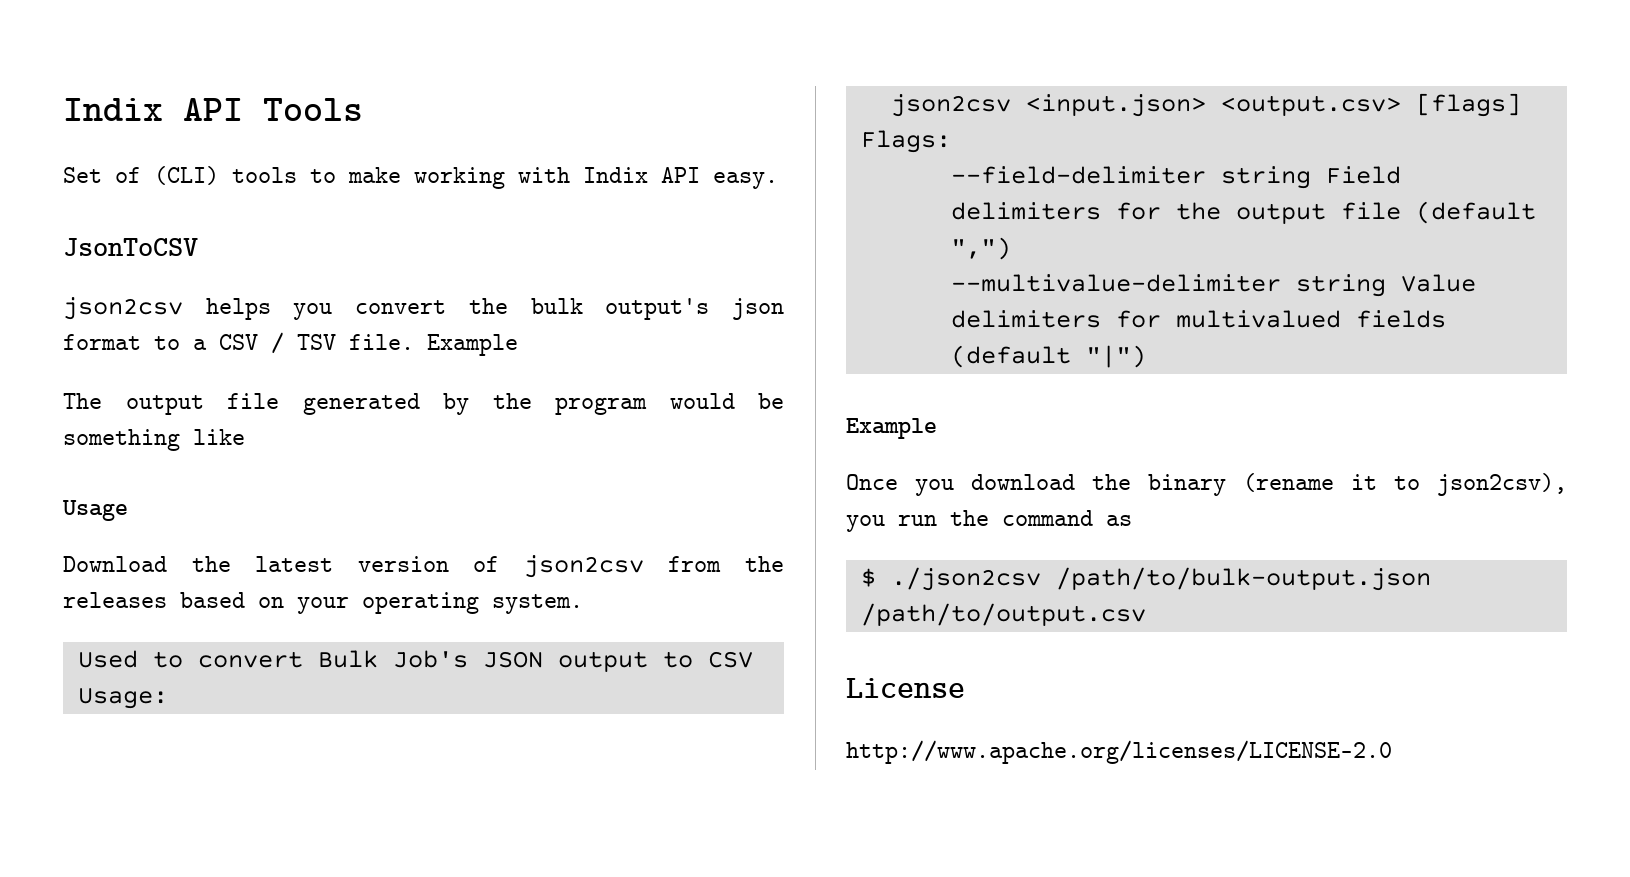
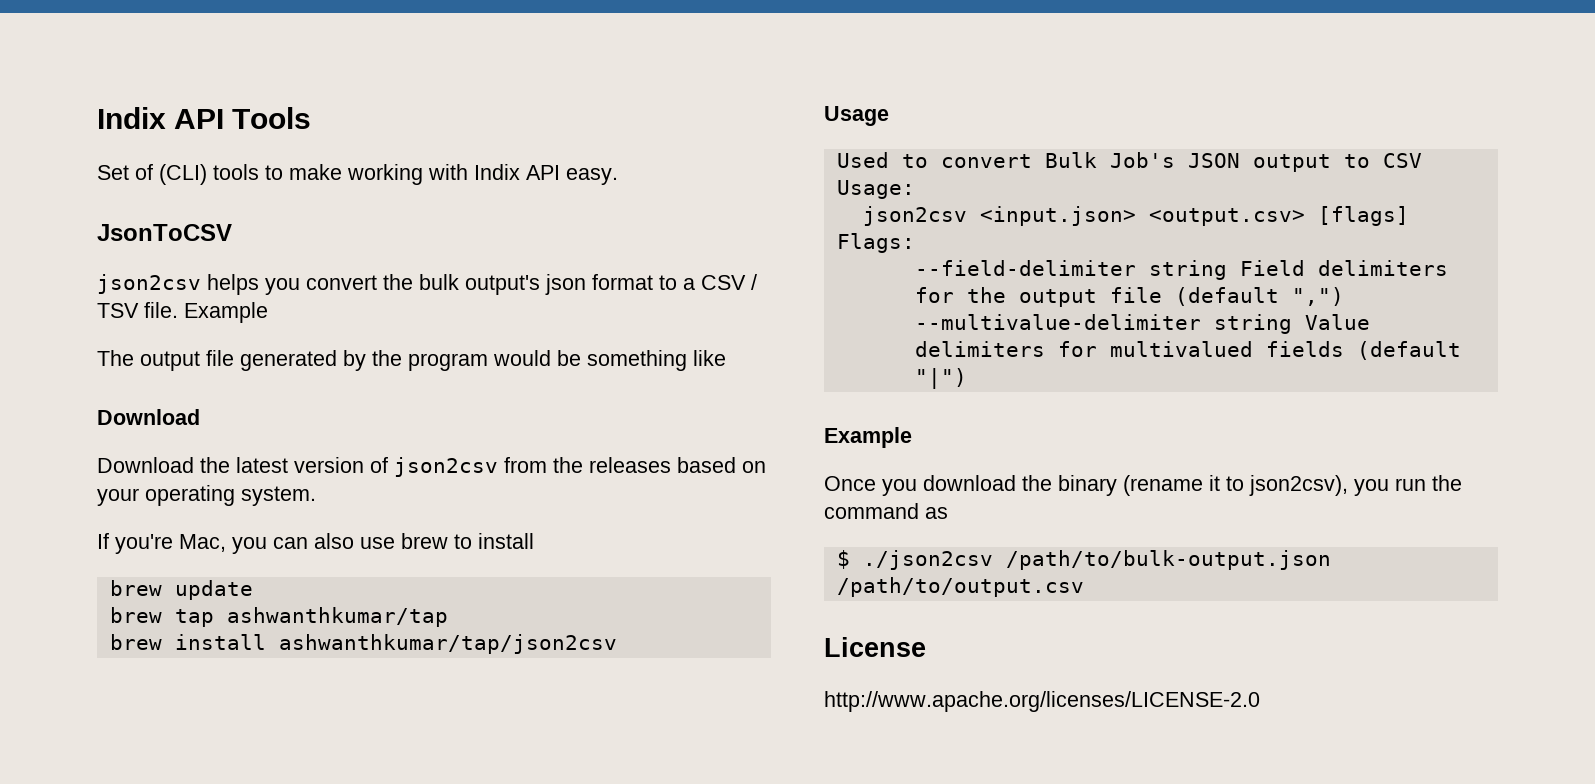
  The output file generated by the program would be something like
- Usage
+ Download
+ If you're Mac, you can also use brew to install
+ brew update
+ brew tap ashwanthkumar/tap
+ brew install ashwanthkumar/tap/json2csv
+ Usage

